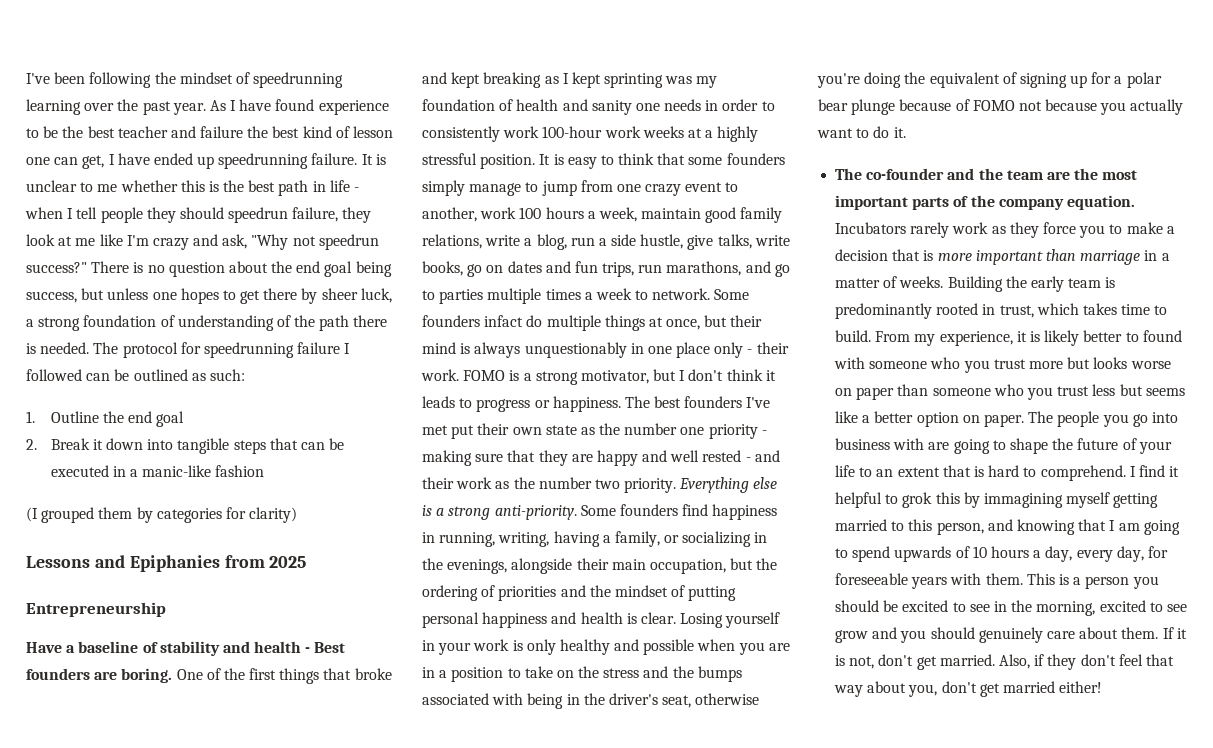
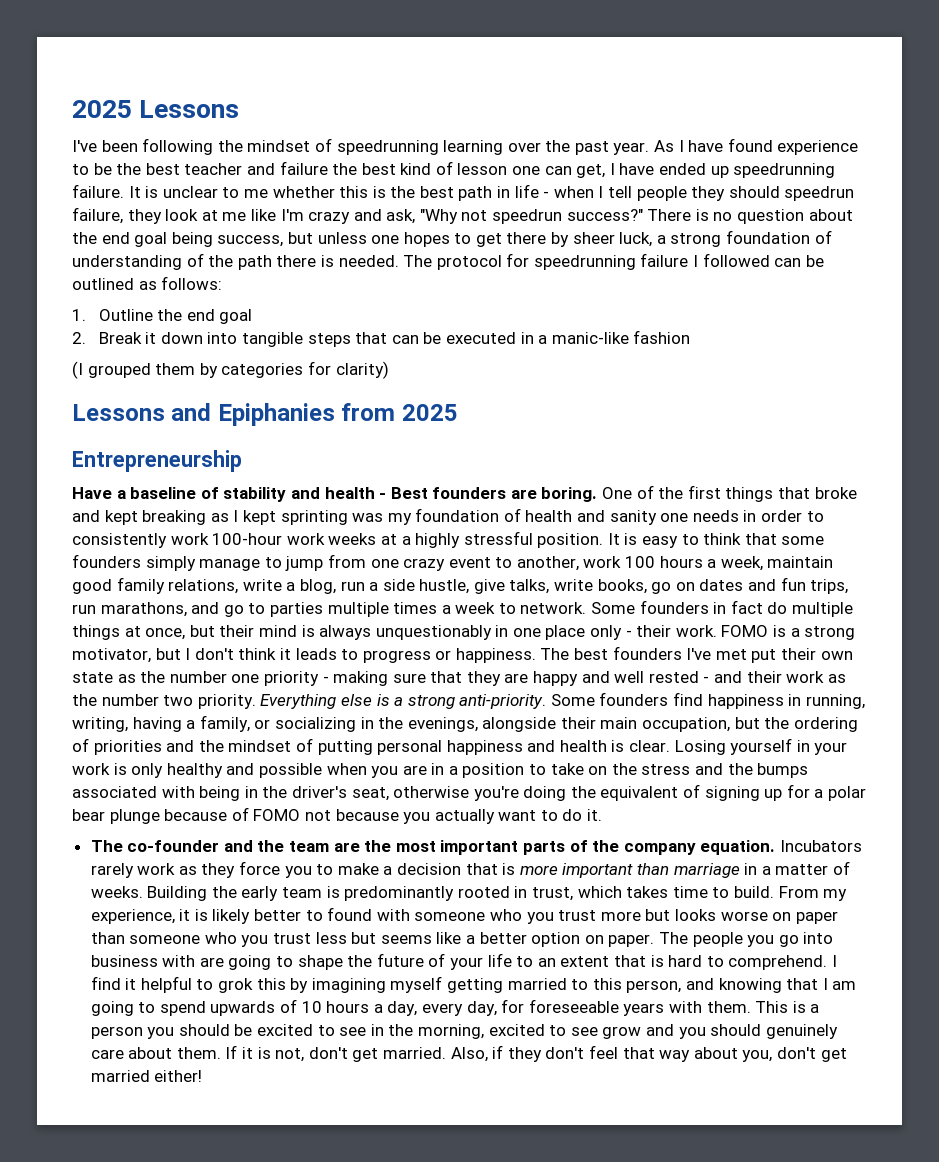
+ 2025 Lessons
- The protocol for speedrunning failure I followed can be outlined as such:
+ The protocol for speedrunning failure I followed can be outlined as follows:
- Some founders infact do multiple things at once, but their mind is always unquestionably in one place only - their work.
+ Some founders in fact do multiple things at once, but their mind is always unquestionably in one place only - their work.
- I find it helpful to grok this by immagining myself getting married to this person, and knowing that I am going to spend upwards of 10 hours a day, every day, for foreseeable years with them.
+ I find it helpful to grok this by imagining myself getting married to this person, and knowing that I am going to spend upwards of 10 hours a day, every day, for foreseeable years with them.

